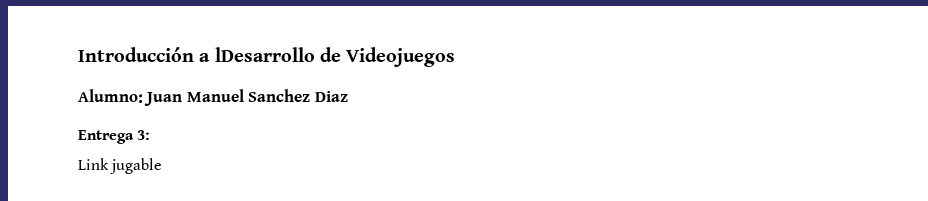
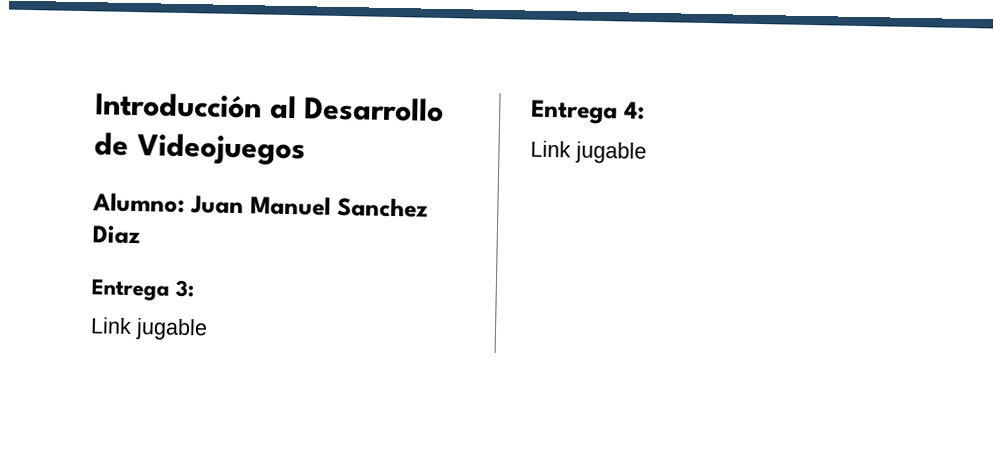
- Introducción a lDesarrollo de Videojuegos
+ Introducción al Desarrollo de Videojuegos
+ Entrega 4:
+ Link jugable

